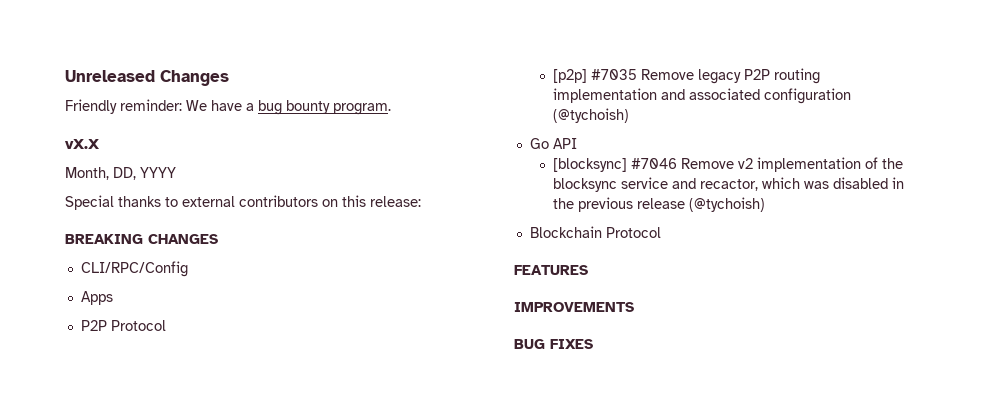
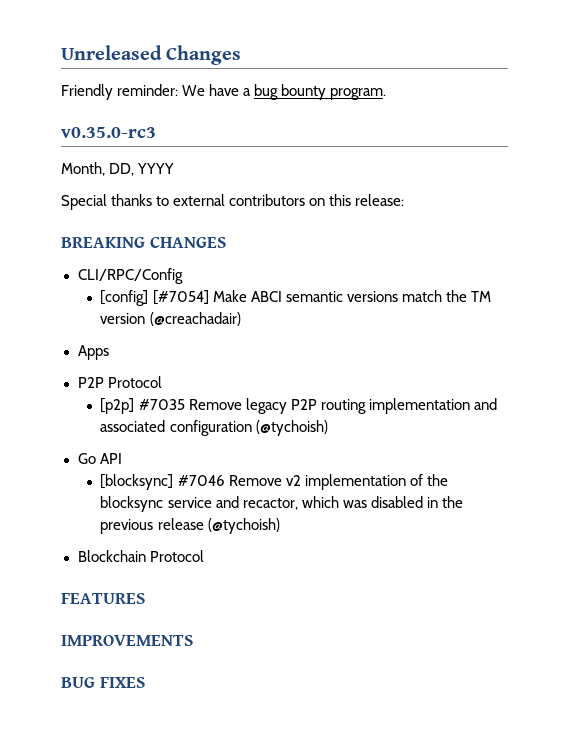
- vX.X
+ v0.35.0-rc3
+ [config] [#7054] Make ABCI semantic versions match the TM version (@creachadair)

